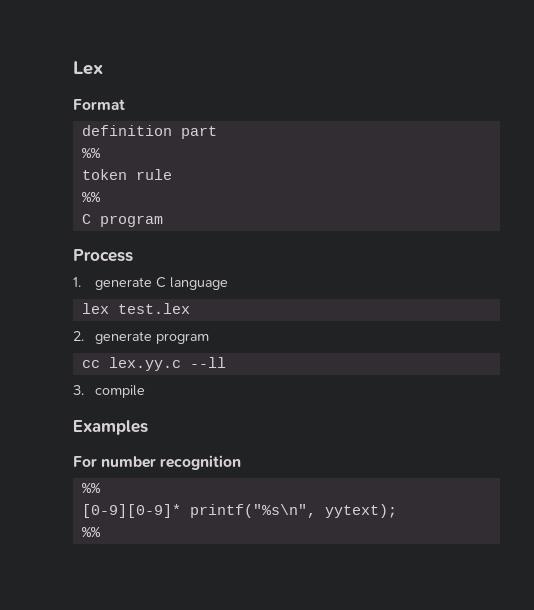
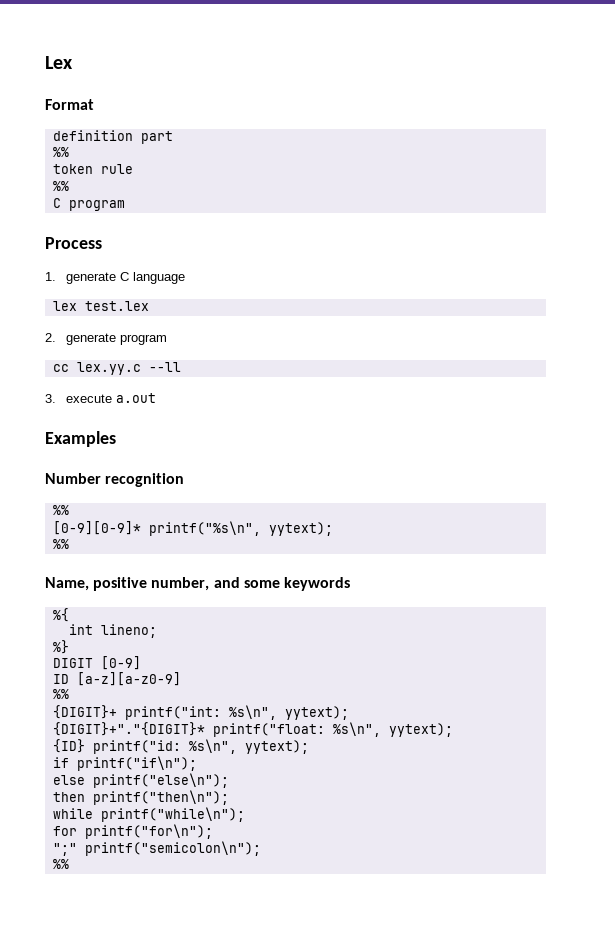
- 3. compile
+ 3. execute a.out
- For number recognition
+ Number recognition
+ Name, positive number, and some keywords
+ %{
+ int lineno;
+ %}
+ DIGIT [0-9]
+ ID [a-z][a-z0-9]
+ %%
+ {DIGIT}+ printf("int: %s\n", yytext);
+ {DIGIT}+"."{DIGIT}* printf("float: %s\n", yytext);
+ {ID} printf("id: %s\n", yytext);
+ if printf("if\n");
+ else printf("else\n");
+ then printf("then\n");
+ while printf("while\n");
+ for printf("for\n");
+ ";" printf("semicolon\n");
+ %%

